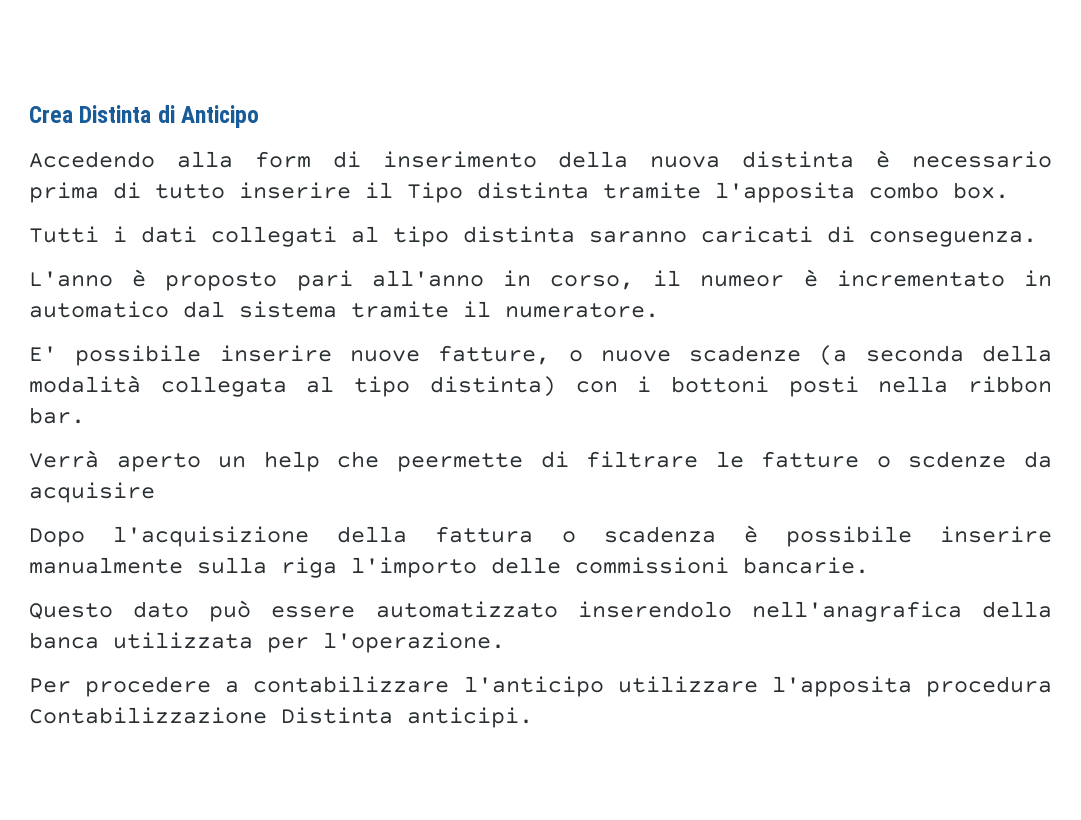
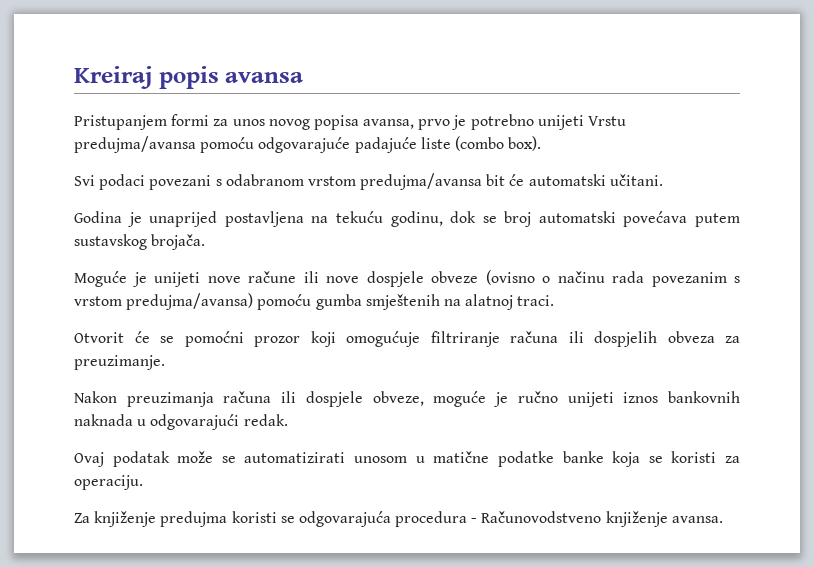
- Crea Distinta di Anticipo
- Accedendo alla form di inserimento della nuova distinta è necessario prima di tutto inserire il Tipo distinta tramite l'apposita combo box.
- Tutti i dati collegati al tipo distinta saranno caricati di conseguenza.
- L'anno è proposto pari all'anno in corso, il numeor è incrementato in automatico dal sistema tramite il numeratore.
- E' possibile inserire nuove fatture, o nuove scadenze (a seconda della modalità collegata al tipo distinta) con i bottoni posti nella ribbon bar.
- Verrà aperto un help che peermette di filtrare le fatture o scdenze da acquisire
- Dopo l'acquisizione della fattura o scadenza è possibile inserire manualmente sulla riga l'importo delle commissioni bancarie.
- Questo dato può essere automatizzato inserendolo nell'anagrafica della banca utilizzata per l'operazione.
- Per procedere a contabilizzare l'anticipo utilizzare l'apposita procedura Contabilizzazione Distinta anticipi.
+ Kreiraj popis avansa
+ Pristupanjem formi za unos novog popisa avansa, prvo je potrebno unijeti Vrstu predujma/avansa pomoću odgovarajuće padajuće liste (combo box).
+ Svi podaci povezani s odabranom vrstom predujma/avansa bit će automatski učitani.
+ Godina je unaprijed postavljena na tekuću godinu, dok se broj automatski povećava putem sustavskog brojača.
+ Moguće je unijeti nove račune ili nove dospjele obveze (ovisno o načinu rada povezanim s vrstom predujma/avansa) pomoću gumba smještenih na alatnoj traci.
+ Otvorit će se pomoćni prozor koji omogućuje filtriranje računa ili dospjelih obveza za preuzimanje.
+ Nakon preuzimanja računa ili dospjele obveze, moguće je ručno unijeti iznos bankovnih naknada u odgovarajući redak.
+ Ovaj podatak može se automatizirati unosom u matične podatke banke koja se koristi za operaciju.
+ Za knjiženje predujma koristi se odgovarajuća procedura - Računovodstveno knjiženje avansa.

